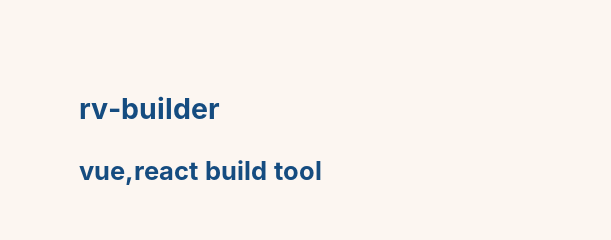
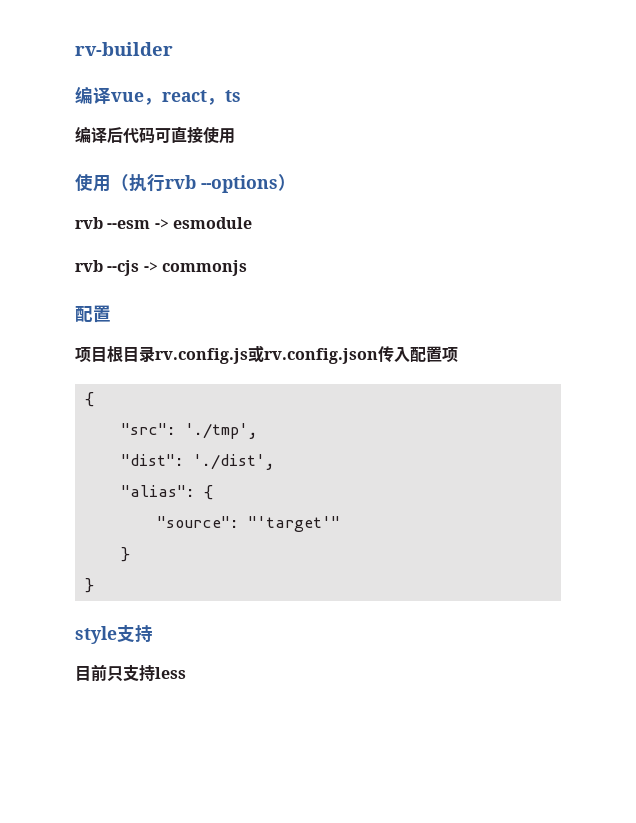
- vue,react build tool
+ 编译vue，react，ts
+ 编译后代码可直接使用
+ 使用（执行rvb --options）
+ rvb --esm -> esmodule
+ rvb --cjs -> commonjs
+ 配置
+ 项目根目录rv.config.js或rv.config.json传入配置项
+ {
+ "src": './tmp',
+ "dist": './dist',
+ "alias": {
+ "source": "'target'"
+ }
+ }
+ style支持
+ 目前只支持less

